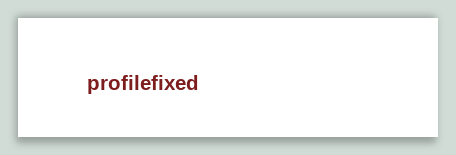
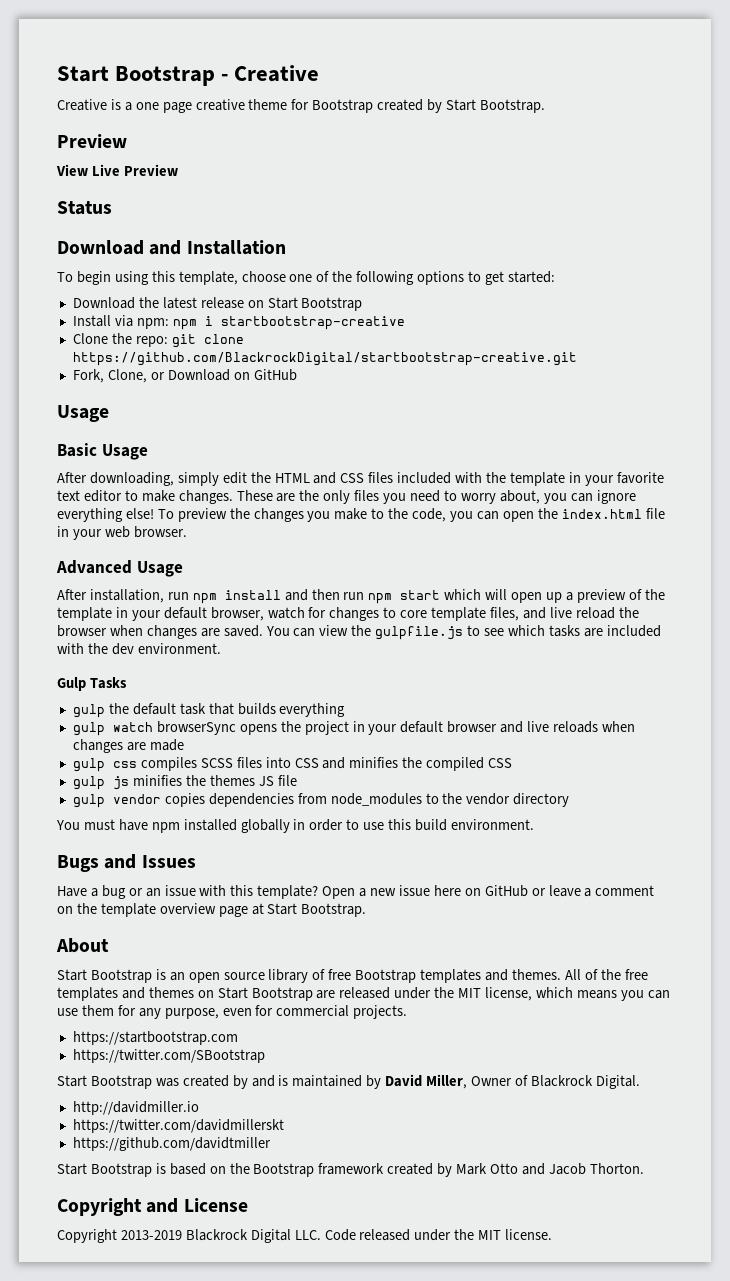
- profilefixed
+ Start Bootstrap - Creative
+ Creative is a one page creative theme for Bootstrap created by Start Bootstrap.
+ Preview
+ View Live Preview
+ Status
+ Download and Installation
+ To begin using this template, choose one of the following options to get started:
+ Download the latest release on Start Bootstrap
+ Install via npm: npm i startbootstrap-creative
+ Clone the repo: git clone https://github.com/BlackrockDigital/startbootstrap-creative.git
+ Fork, Clone, or Download on GitHub
+ Usage
+ Basic Usage
+ After downloading, simply edit the HTML and CSS files included with the template in your favorite text editor to make changes. These are the only files you need to worry about, you can ignore everything else! To preview the changes you make to the code, you can open the index.html file in your web browser.
+ Advanced Usage
+ After installation, run npm install and then run npm start which will open up a preview of the template in your default browser, watch for changes to core template files, and live reload the browser when changes are saved. You can view the gulpfile.js to see which tasks are included with the dev environment.
+ Gulp Tasks
+ gulp the default task that builds everything
+ gulp watch browserSync opens the project in your default browser and live reloads when changes are made
+ gulp css compiles SCSS files into CSS and minifies the compiled CSS
+ gulp js minifies the themes JS file
+ gulp vendor copies dependencies from node_modules to the vendor directory
+ You must have npm installed globally in order to use this build environment.
+ Bugs and Issues
+ Have a bug or an issue with this template? Open a new issue here on GitHub or leave a comment on the template overview page at Start Bootstrap.
+ About
+ Start Bootstrap is an open source library of free Bootstrap templates and themes. All of the free templates and themes on Start Bootstrap are released under the MIT license, which means you can use them for any purpose, even for commercial projects.
+ https://startbootstrap.com
+ https://twitter.com/SBootstrap
+ Start Bootstrap was created by and is maintained by David Miller, Owner of Blackrock Digital.
+ http://davidmiller.io
+ https://twitter.com/davidmillerskt
+ https://github.com/davidtmiller
+ Start Bootstrap is based on the Bootstrap framework created by Mark Otto and Jacob Thorton.
+ Copyright and License
+ Copyright 2013-2019 Blackrock Digital LLC. Code released under the MIT license.

